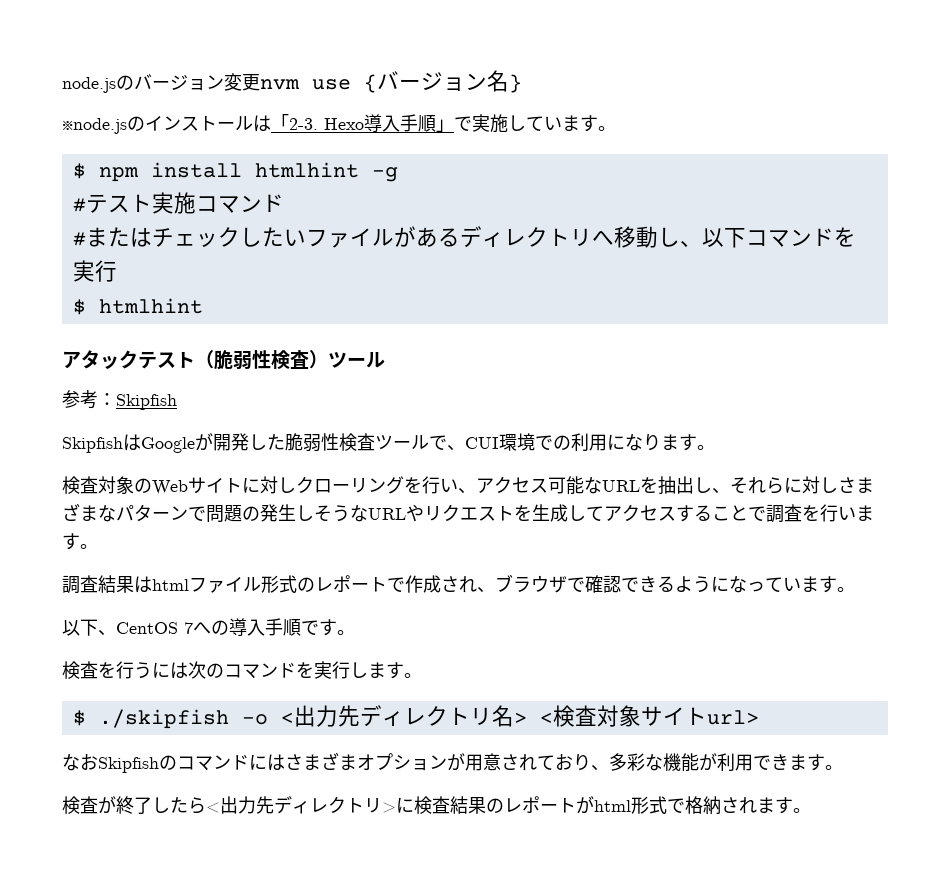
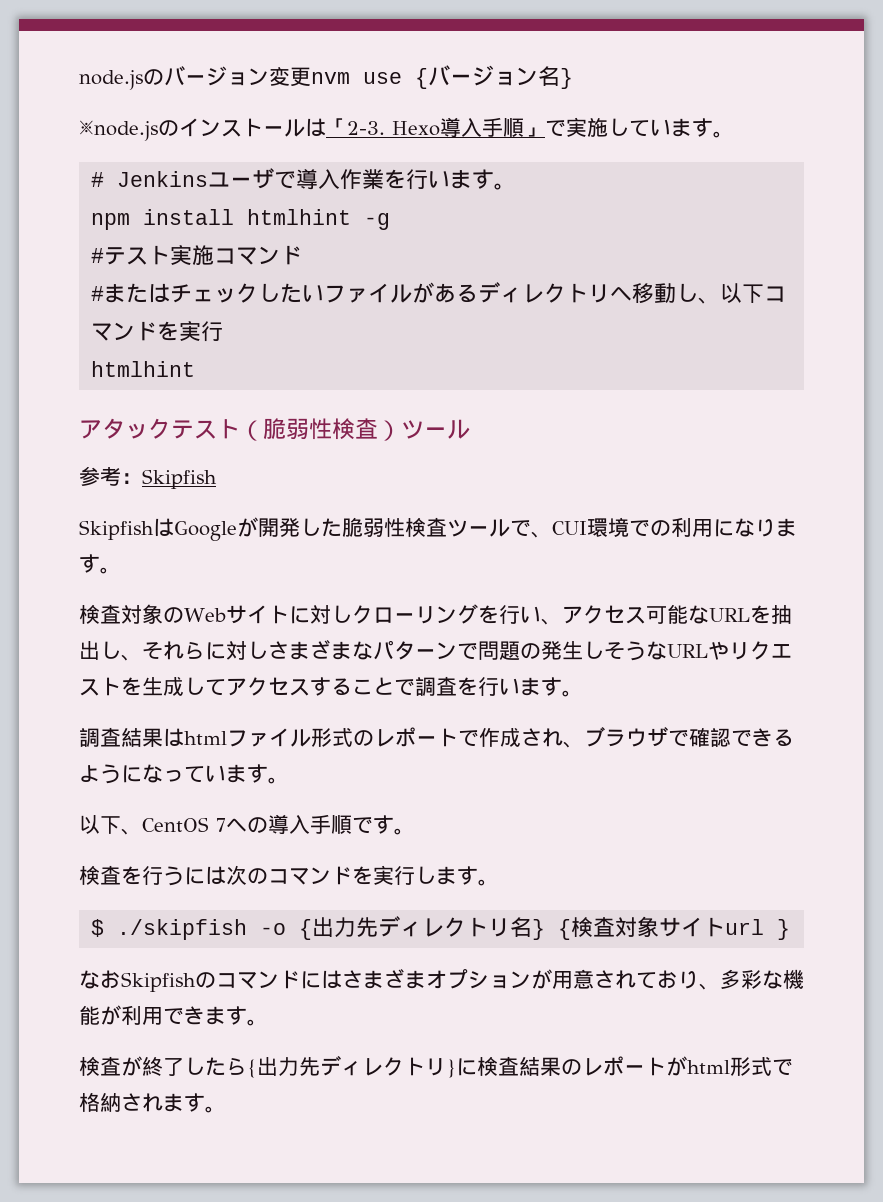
- $ npm install htmlhint -g
+ # Jenkinsユーザで導入作業を行います。
+ npm install htmlhint -g
  #またはチェックしたいファイルがあるディレクトリへ移動し、以下コマンドを実行
- $ htmlhint
+ htmlhint
- $ ./skipfish -o <出力先ディレクトリ名> <検査対象サイトurl>
+ $ ./skipfish -o {出力先ディレクトリ名} {検査対象サイトurl }
- 検査が終了したら<出力先ディレクトリ>に検査結果のレポートがhtml形式で格納されます。
+ 検査が終了したら{出力先ディレクトリ}に検査結果のレポートがhtml形式で格納されます。

